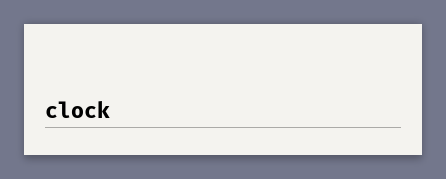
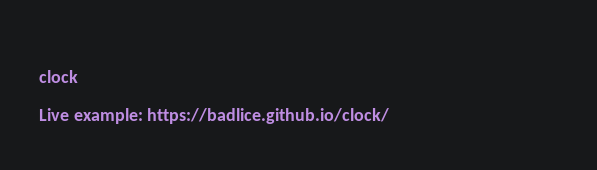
+ Live example: https://badlice.github.io/clock/

